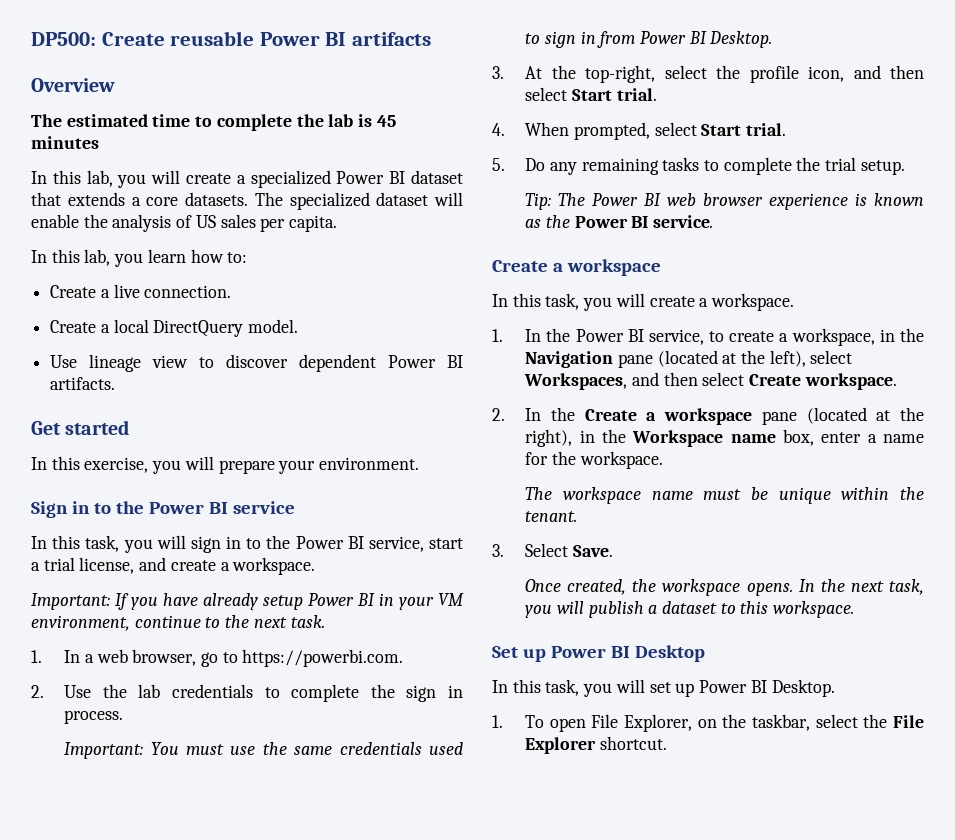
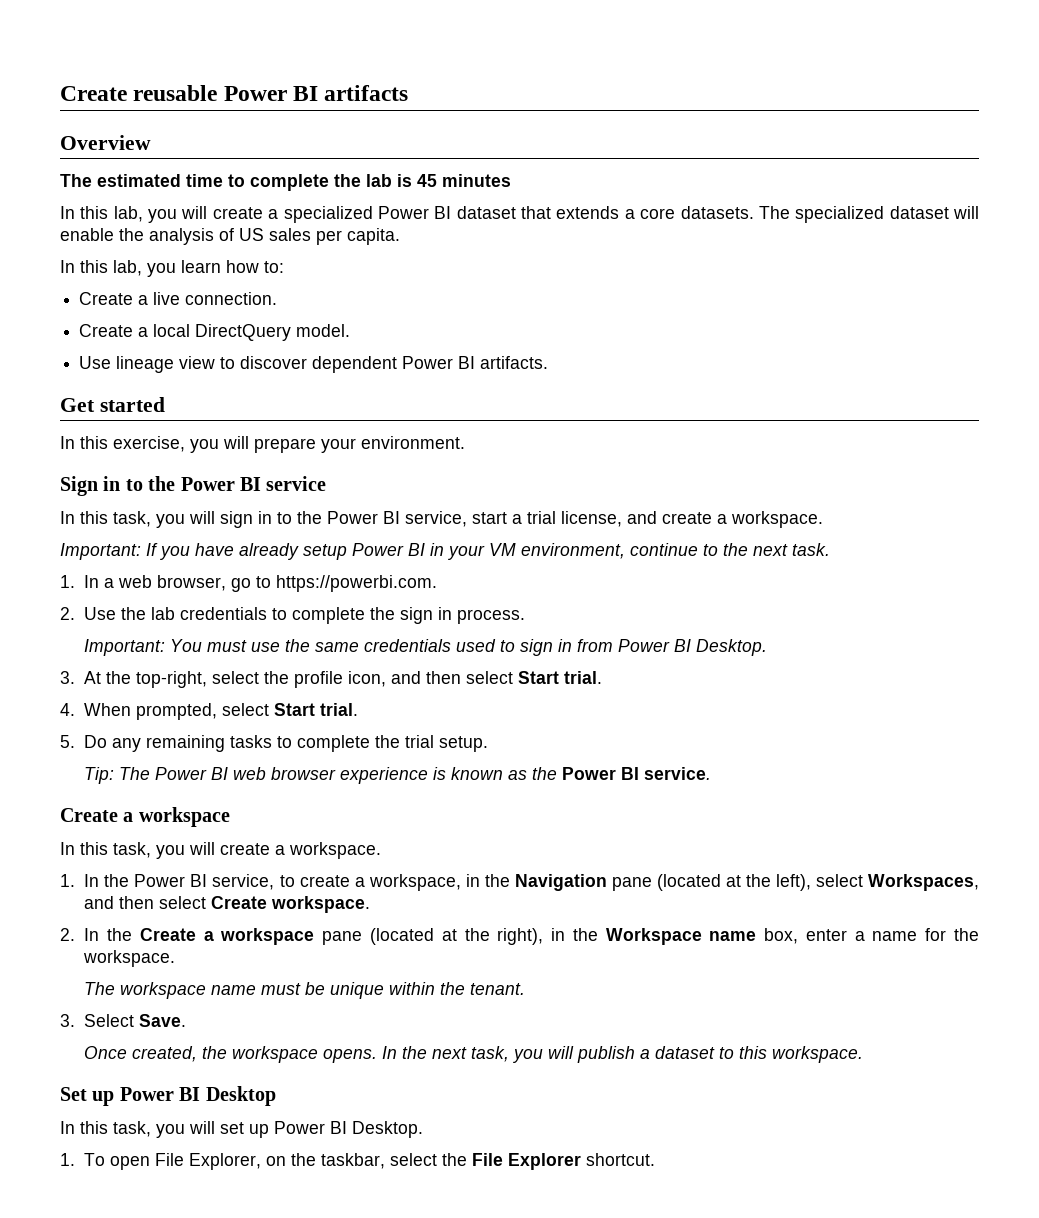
- DP500: Create reusable Power BI artifacts
+ Create reusable Power BI artifacts

